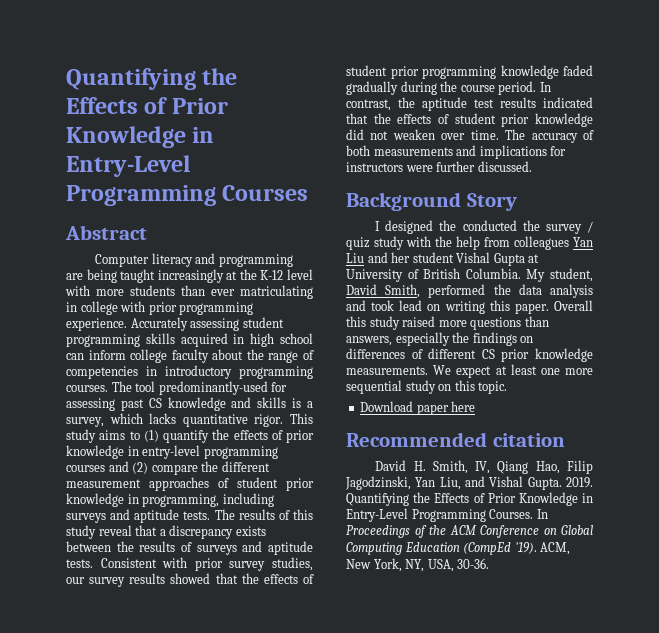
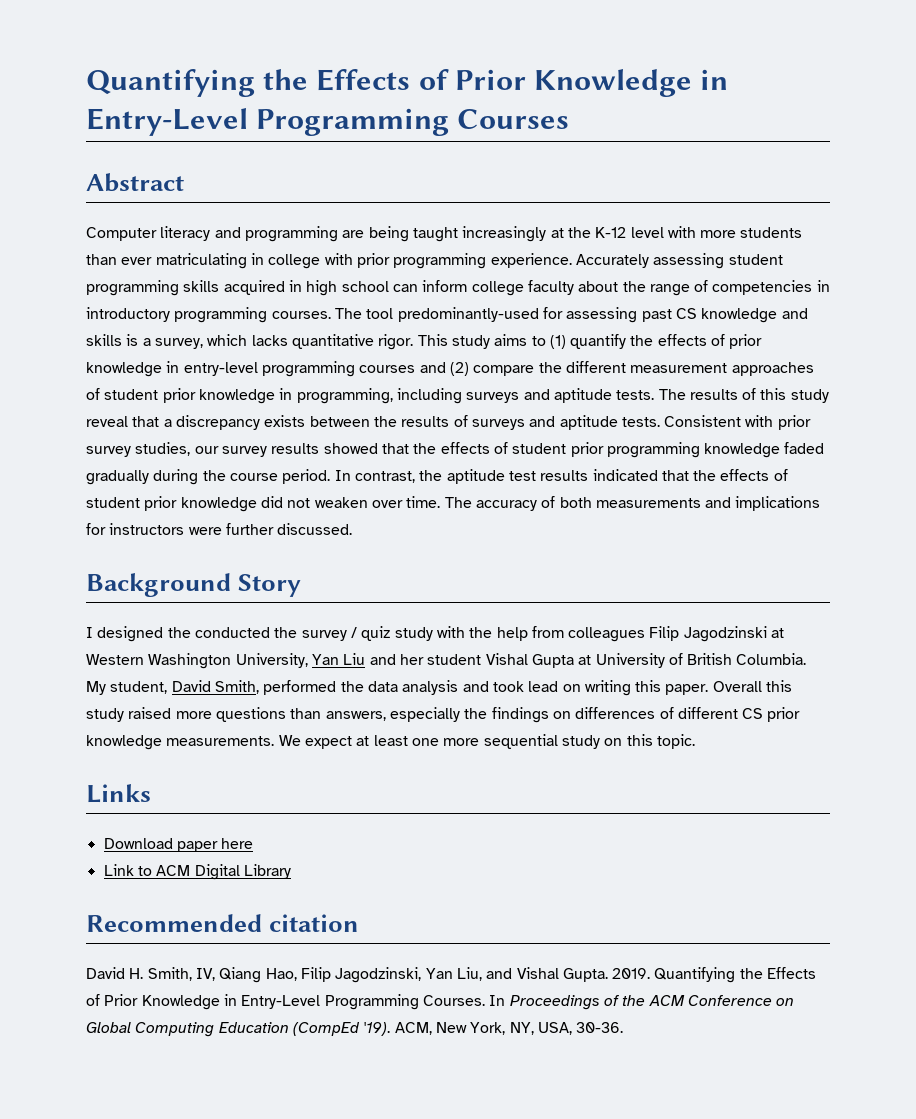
- I designed the conducted the survey / quiz study with the help from colleagues Yan Liu and her student Vishal Gupta at University of British Columbia.
+ I designed the conducted the survey / quiz study with the help from colleagues Filip Jagodzinski at Western Washington University, Yan Liu and her student Vishal Gupta at University of British Columbia.
+ Links
+ Link to ACM Digital Library

